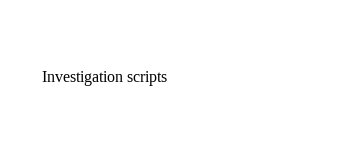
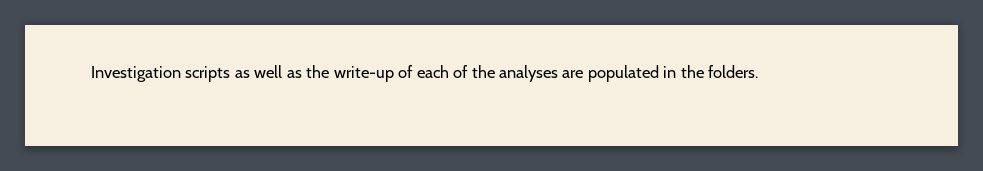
- Investigation scripts
+ Investigation scripts as well as the write-up of each of the analyses are populated in the folders.

